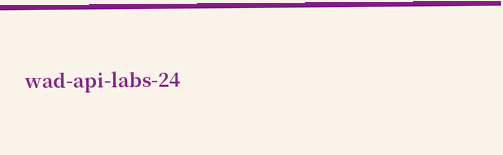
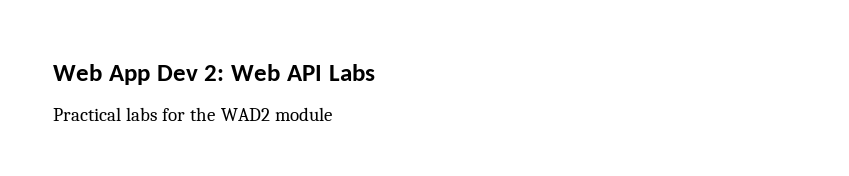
- wad-api-labs-24
+ Web App Dev 2: Web API Labs
+ Practical labs for the WAD2 module

